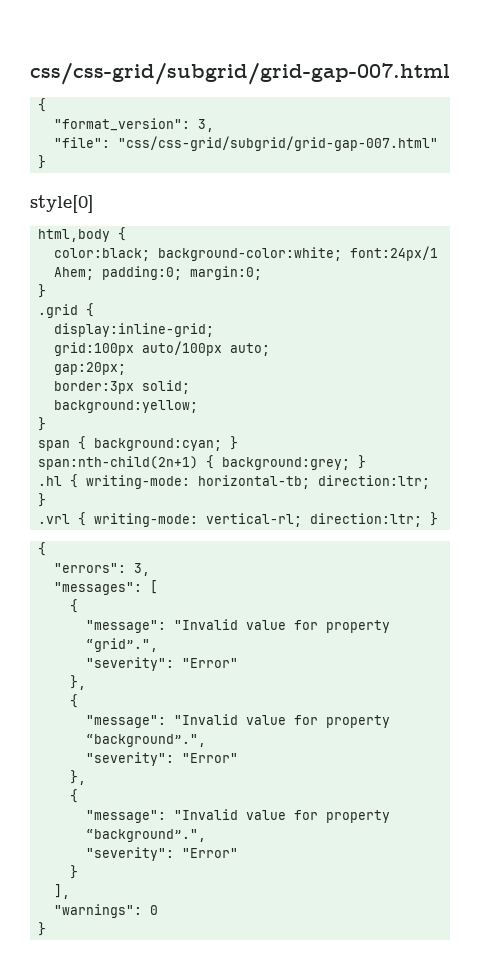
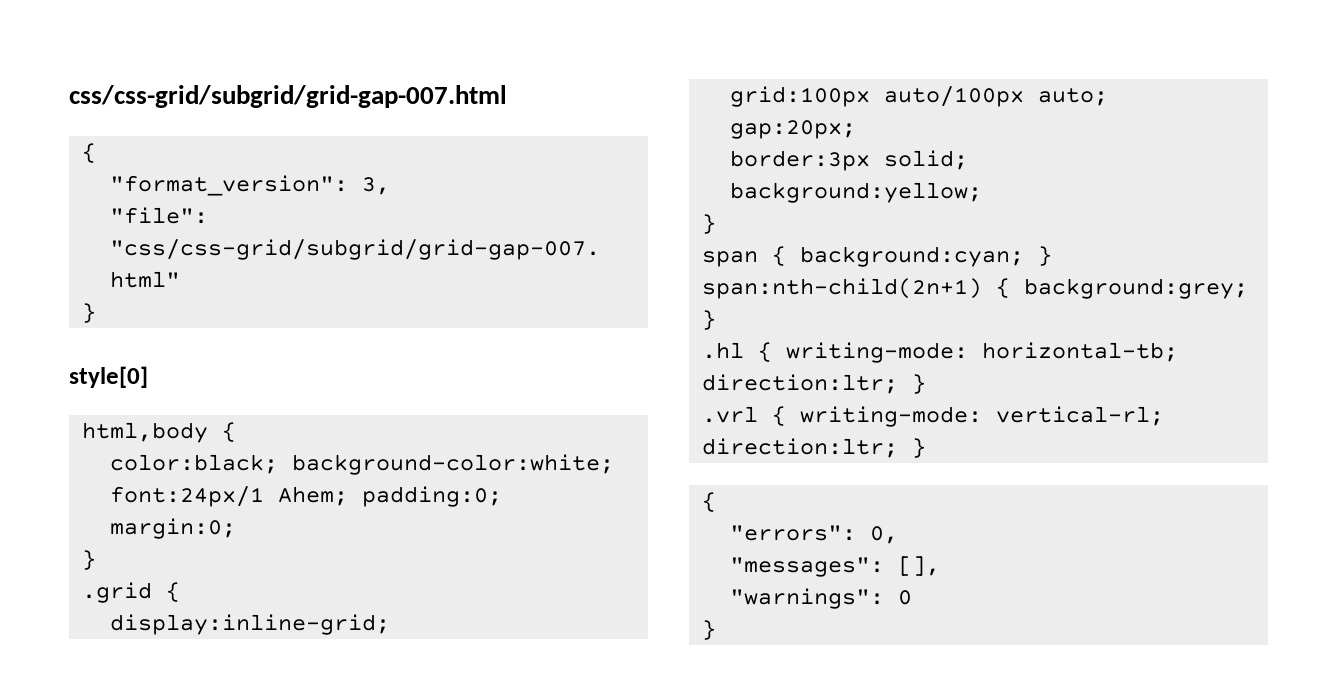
- "errors": 3,
+ "errors": 0,
- "messages": [
- {
- "message": "Invalid value for property “grid”.",
- "severity": "Error"
- },
- {
- "message": "Invalid value for property “background”.",
- "severity": "Error"
- },
- {
- "message": "Invalid value for property “background”.",
- "severity": "Error"
- }
- ],
+ "messages": [],

